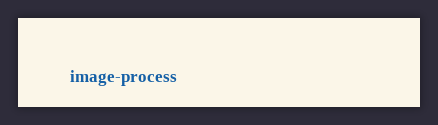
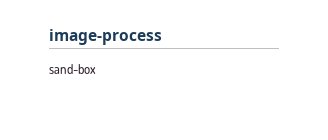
+ sand-box

